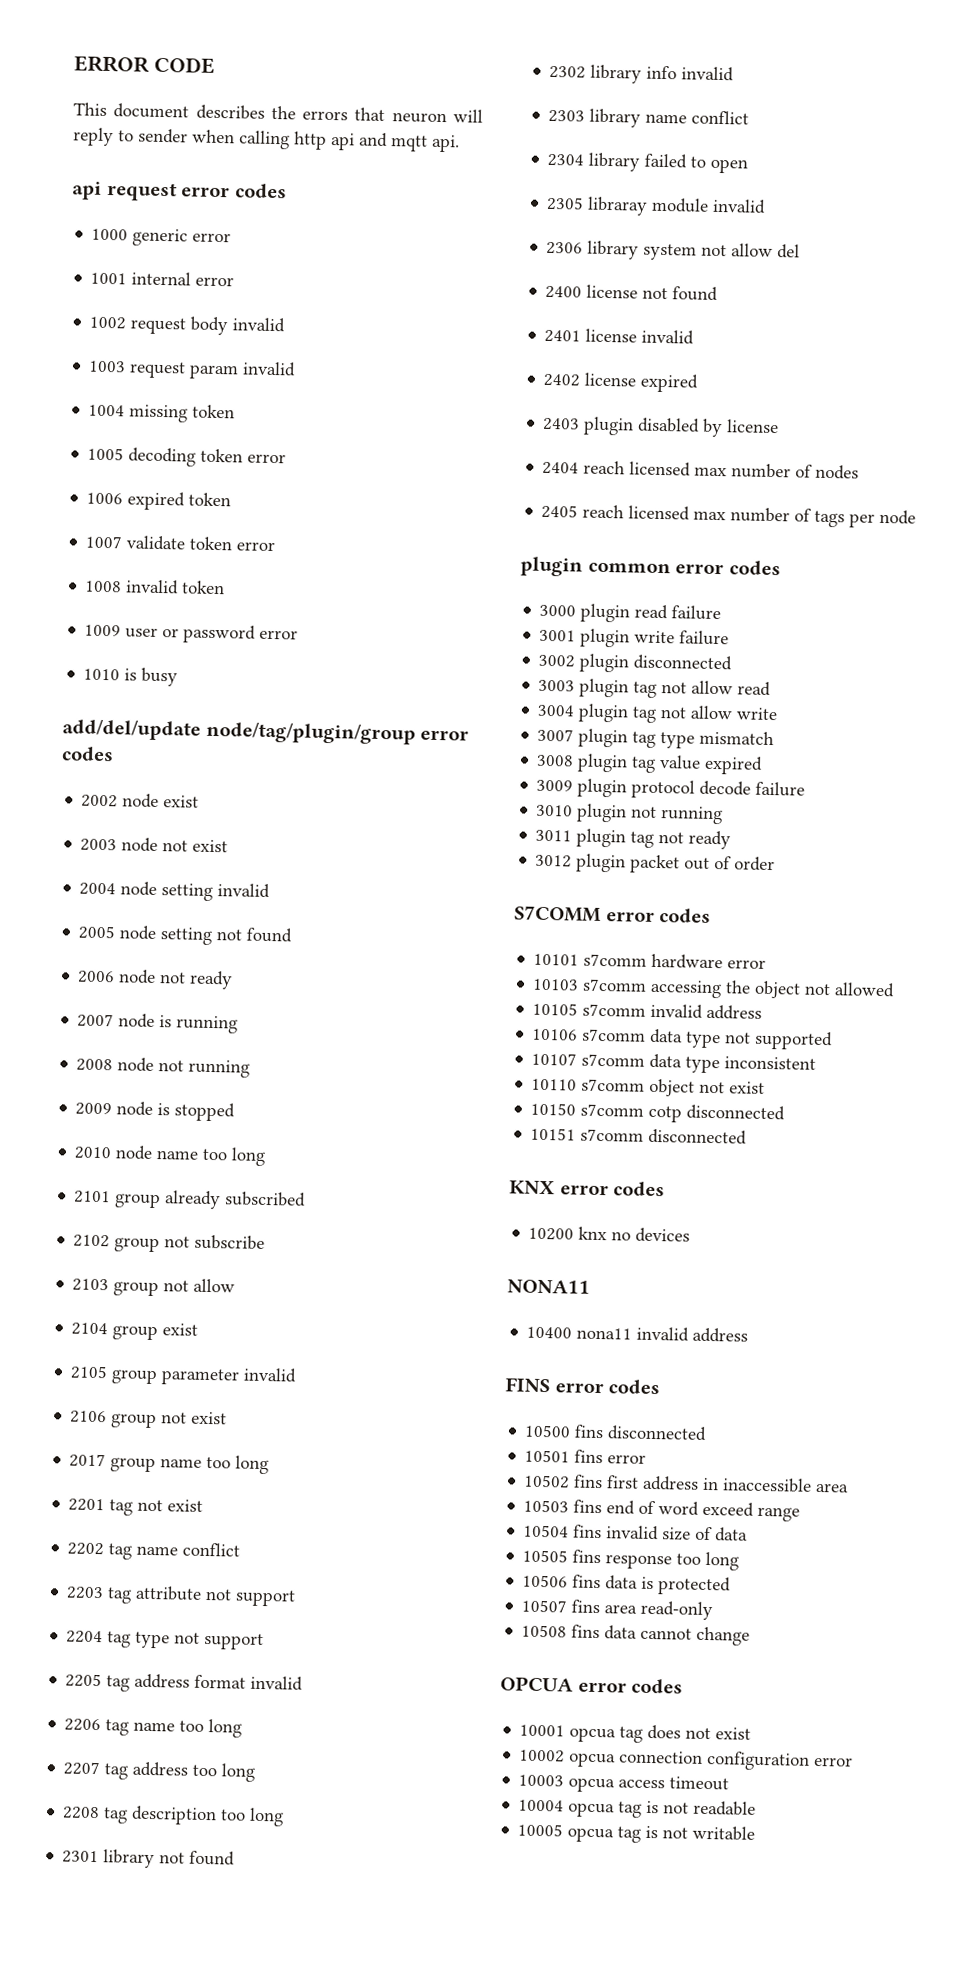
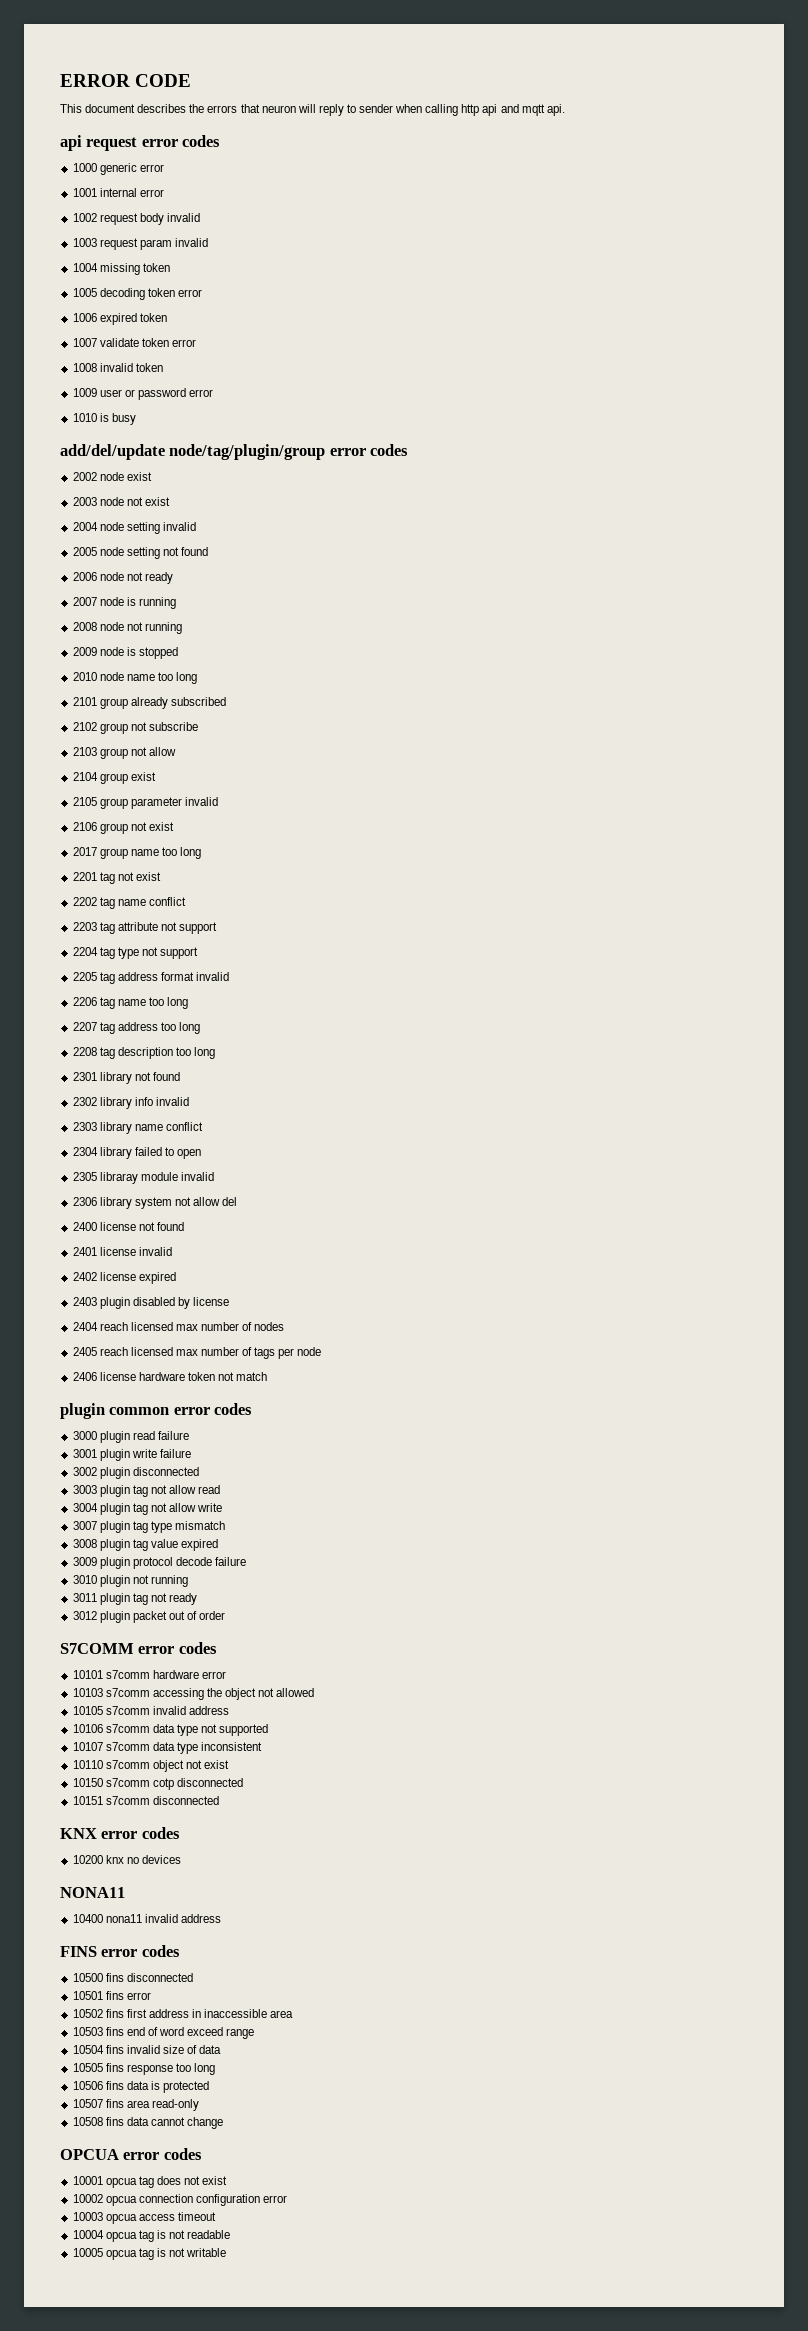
+ 2406 license hardware token not match

